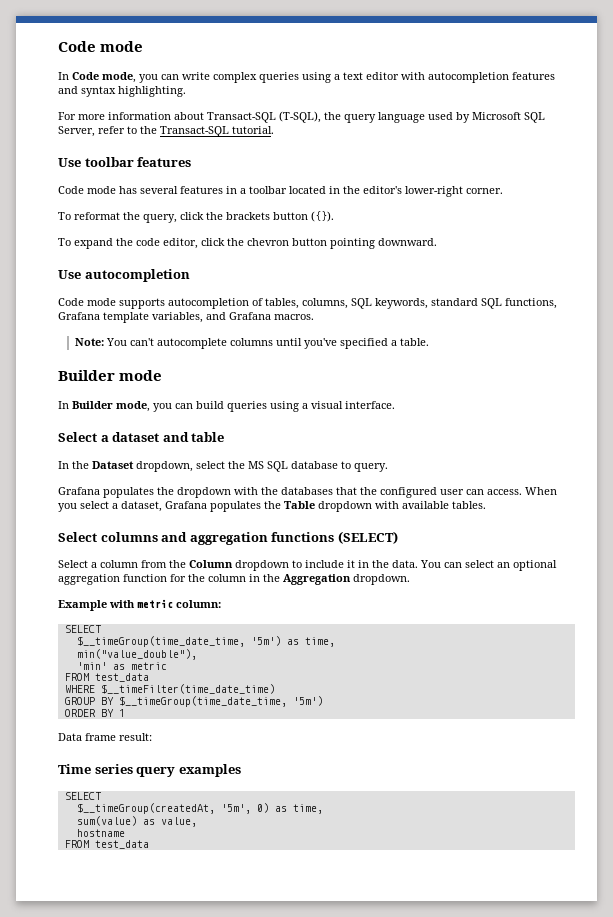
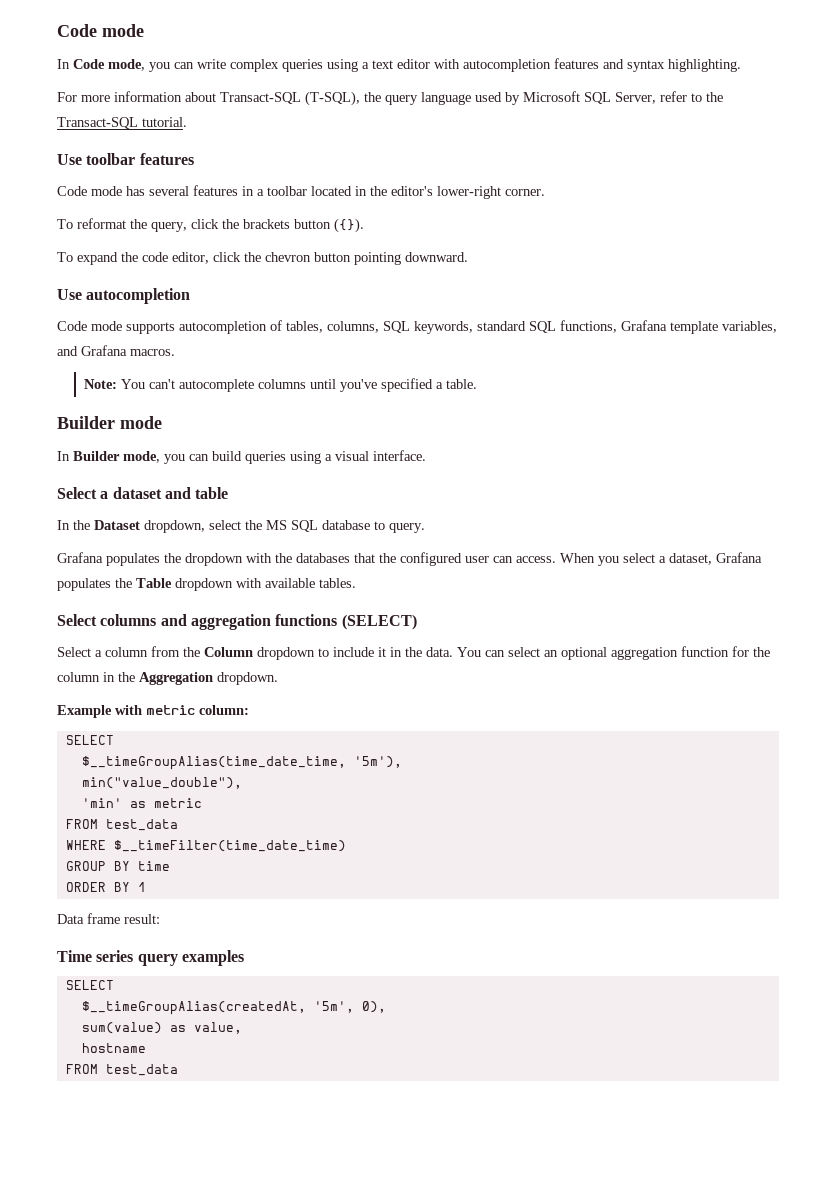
- $__timeGroup(time_date_time, '5m') as time,
+ $__timeGroupAlias(time_date_time, '5m'),
- GROUP BY $__timeGroup(time_date_time, '5m')
+ GROUP BY time
- $__timeGroup(createdAt, '5m', 0) as time,
+ $__timeGroupAlias(createdAt, '5m', 0),

